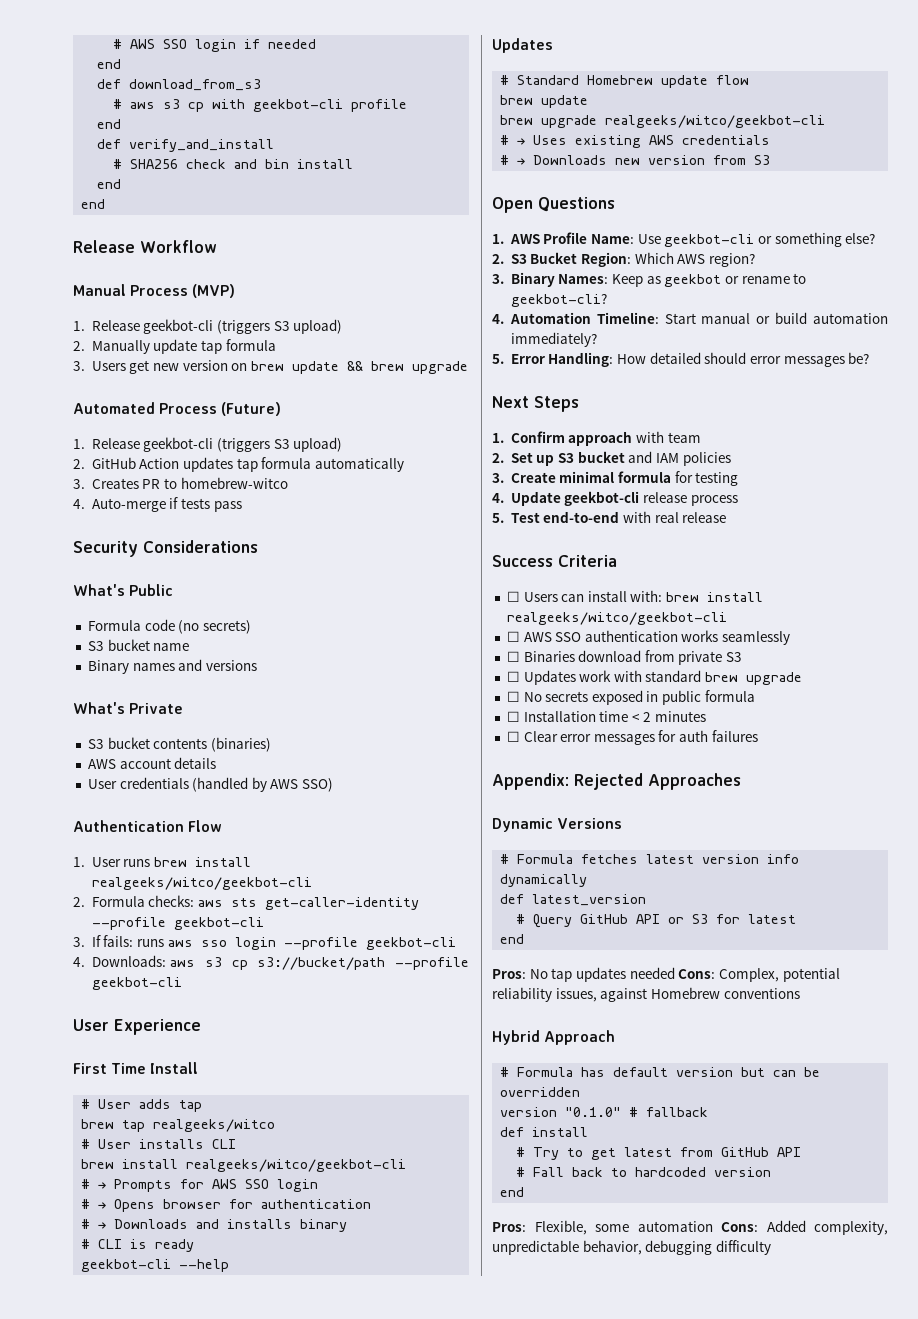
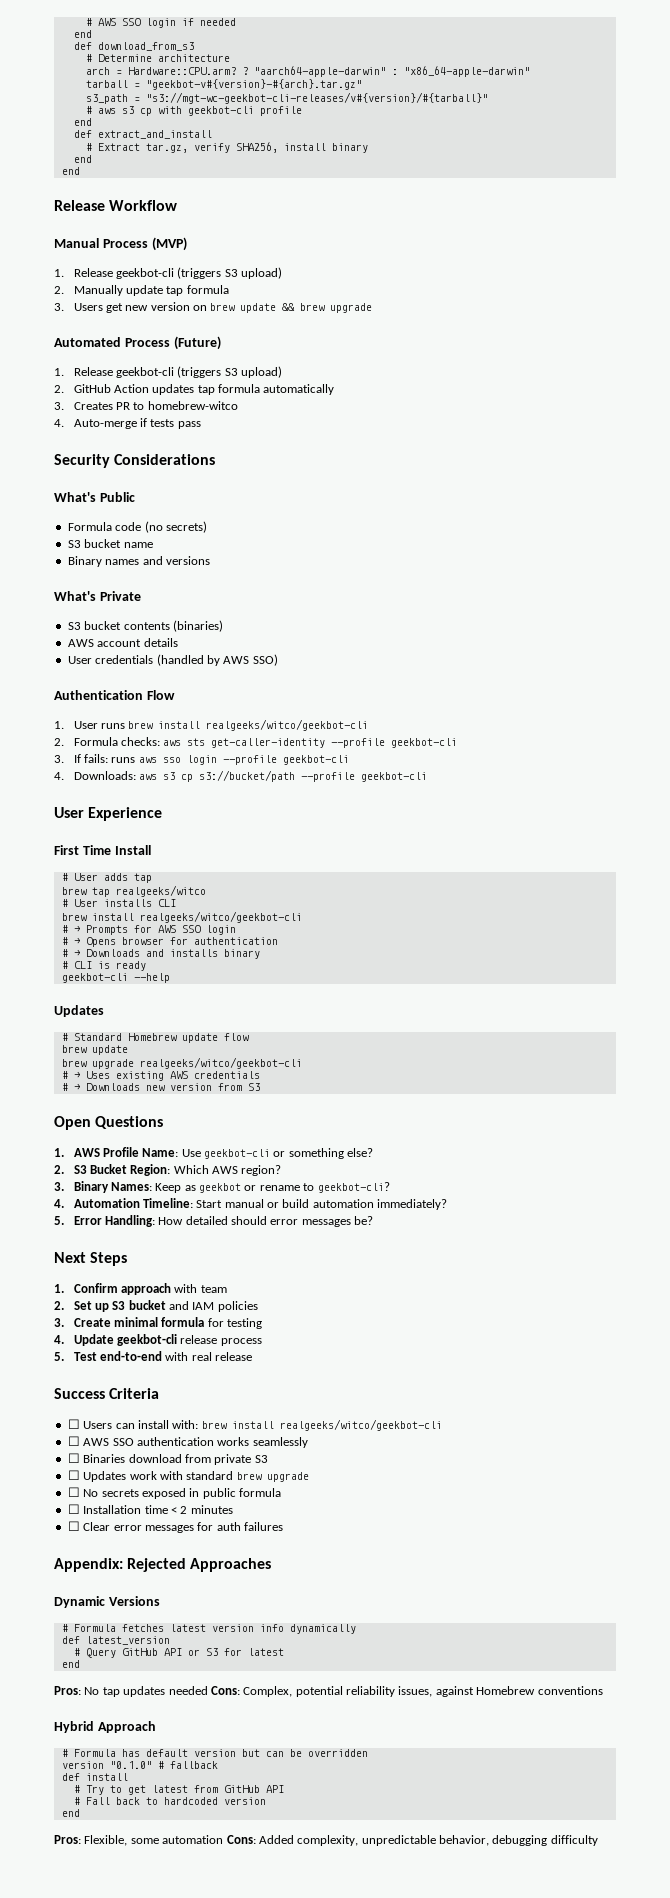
+ # Determine architecture
+ arch = Hardware::CPU.arm? ? "aarch64-apple-darwin" : "x86_64-apple-darwin"
+ tarball = "geekbot-v#{version}-#{arch}.tar.gz"
+ s3_path = "s3://mgt-wc-geekbot-cli-releases/v#{version}/#{tarball}"
- def verify_and_install
- # SHA256 check and bin install
+ def extract_and_install
+ # Extract tar.gz, verify SHA256, install binary

